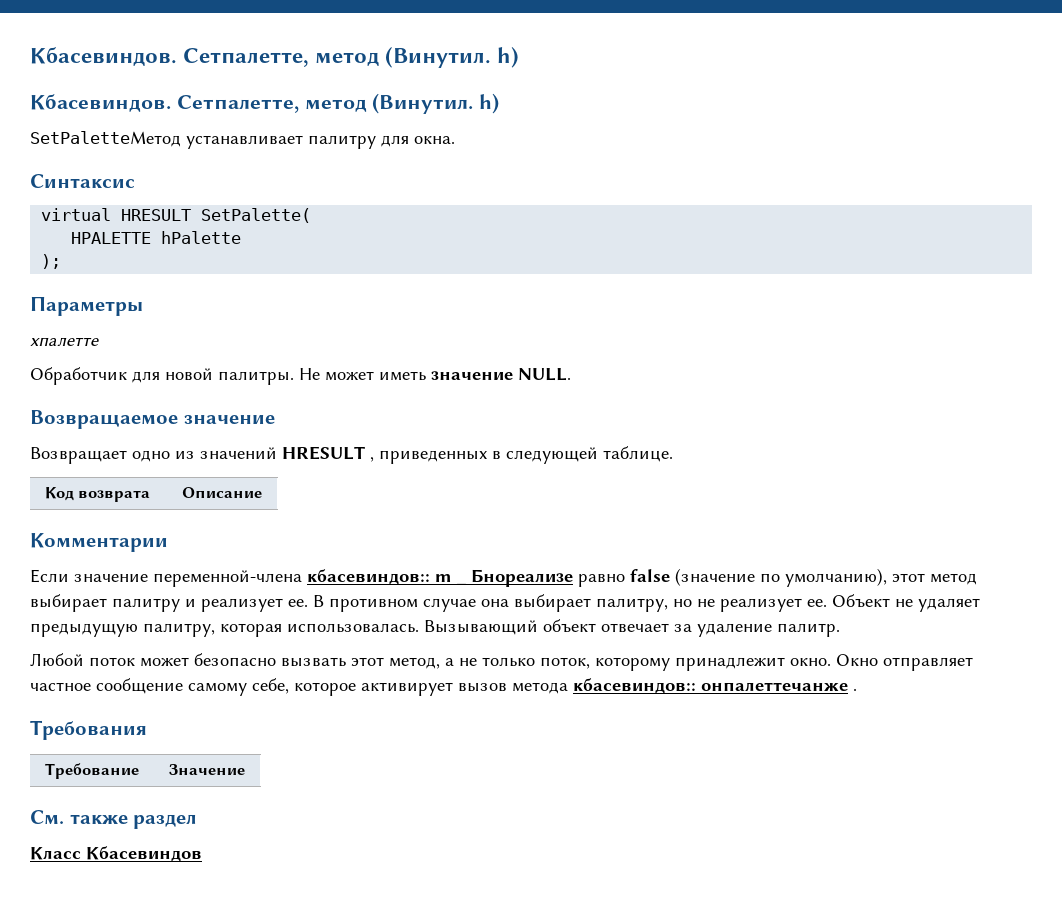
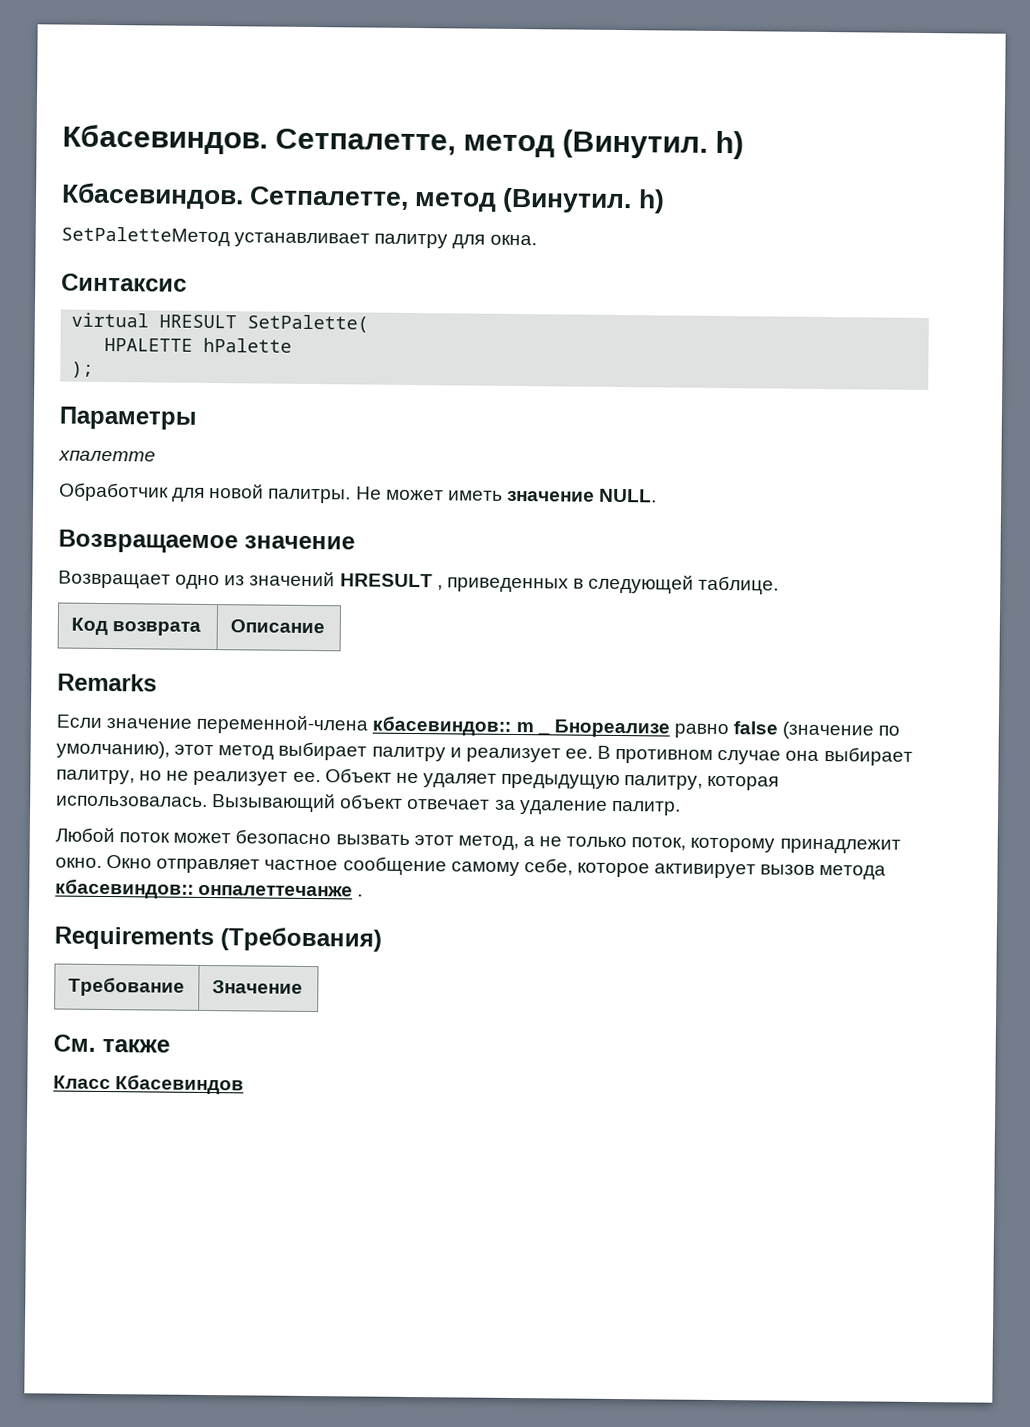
- Комментарии
+ Remarks
- Требования
+ Requirements (Требования)
- См. также раздел
+ См. также

